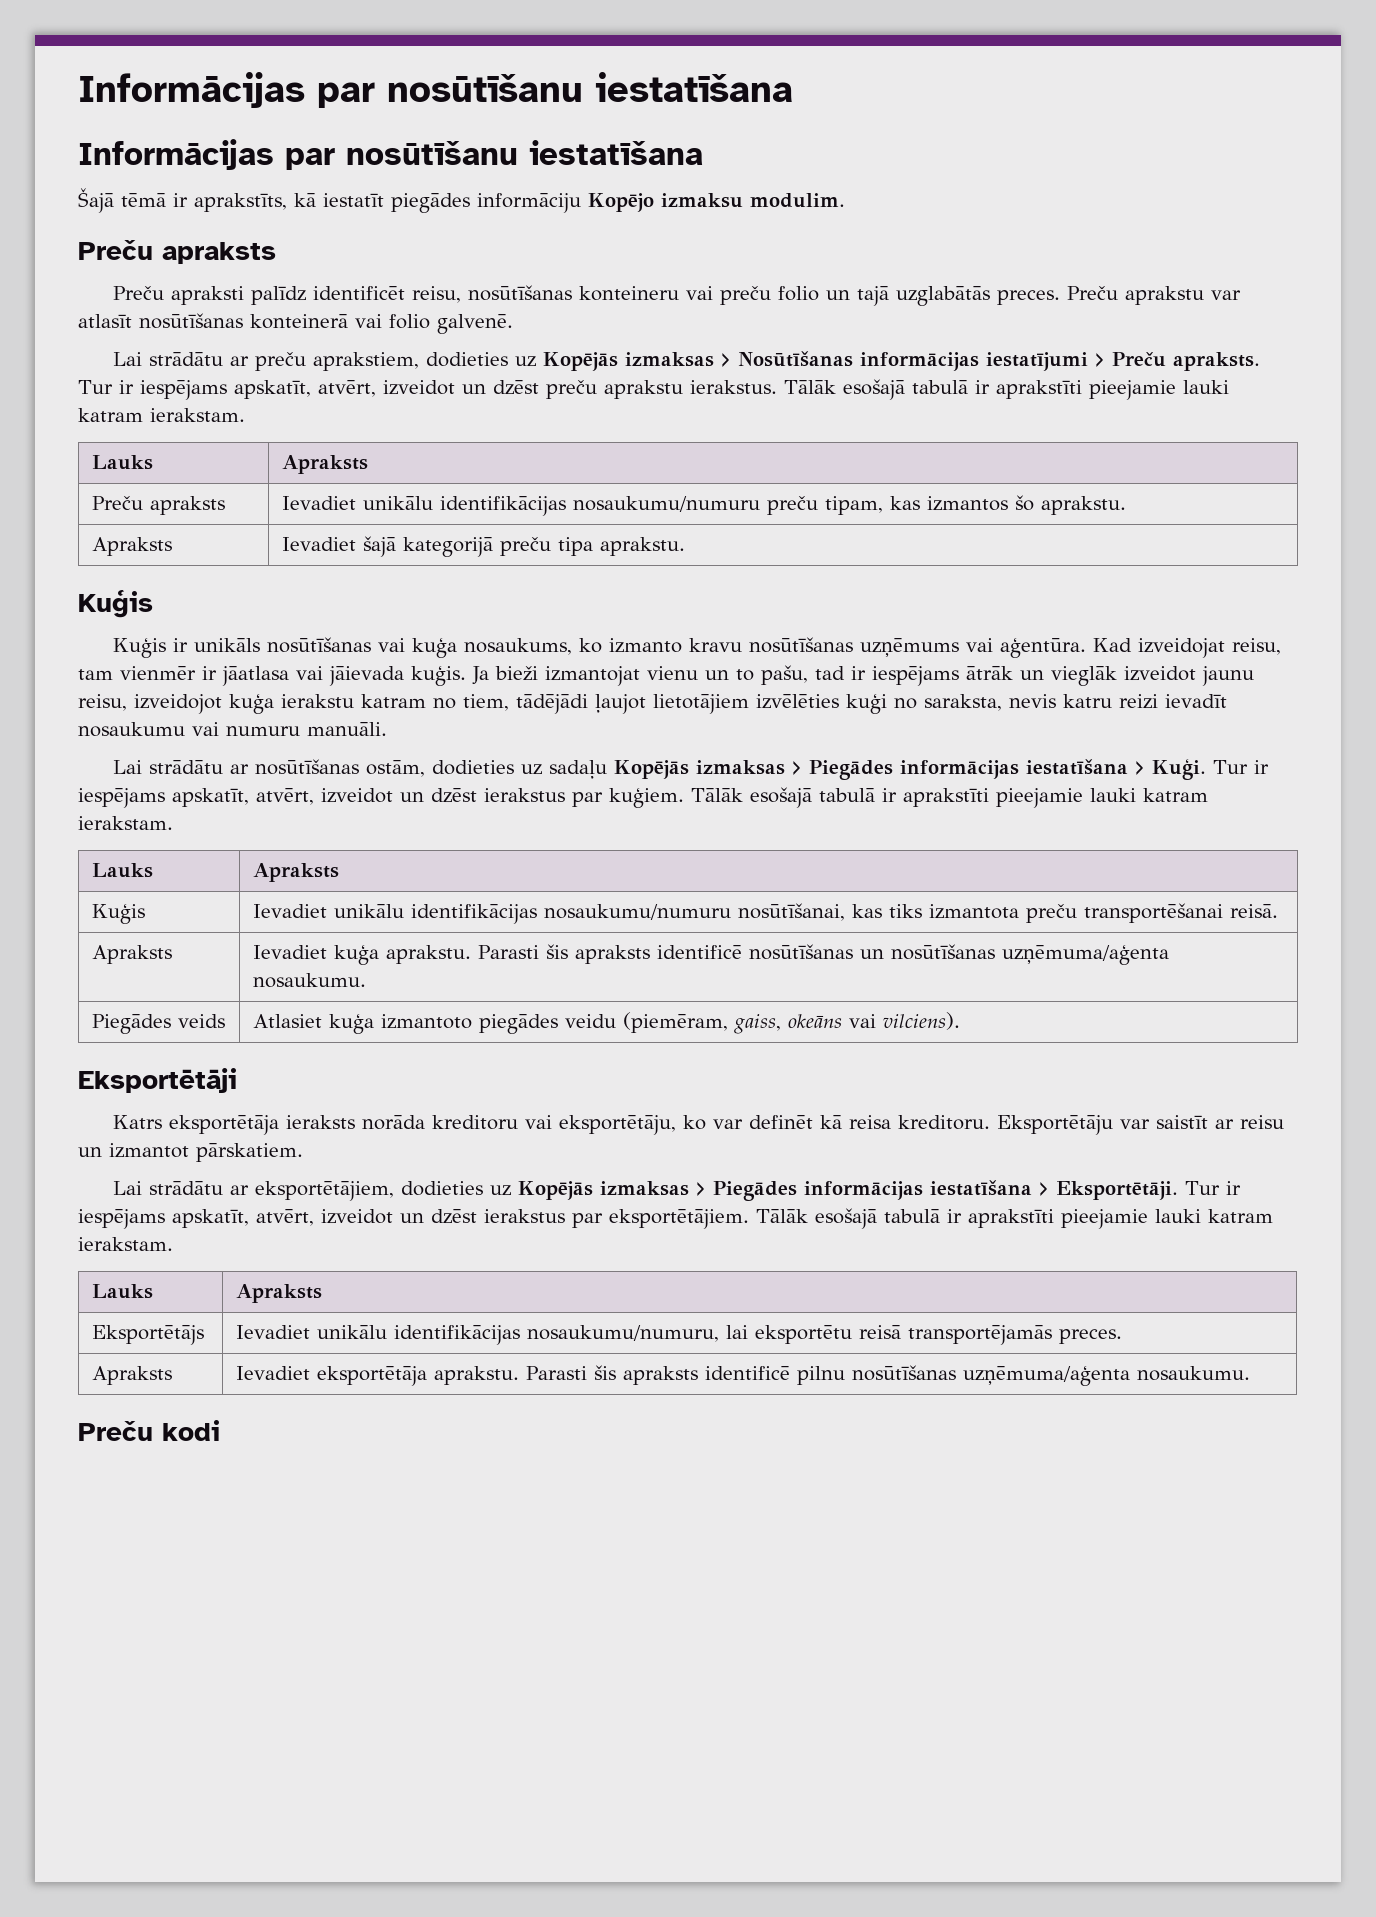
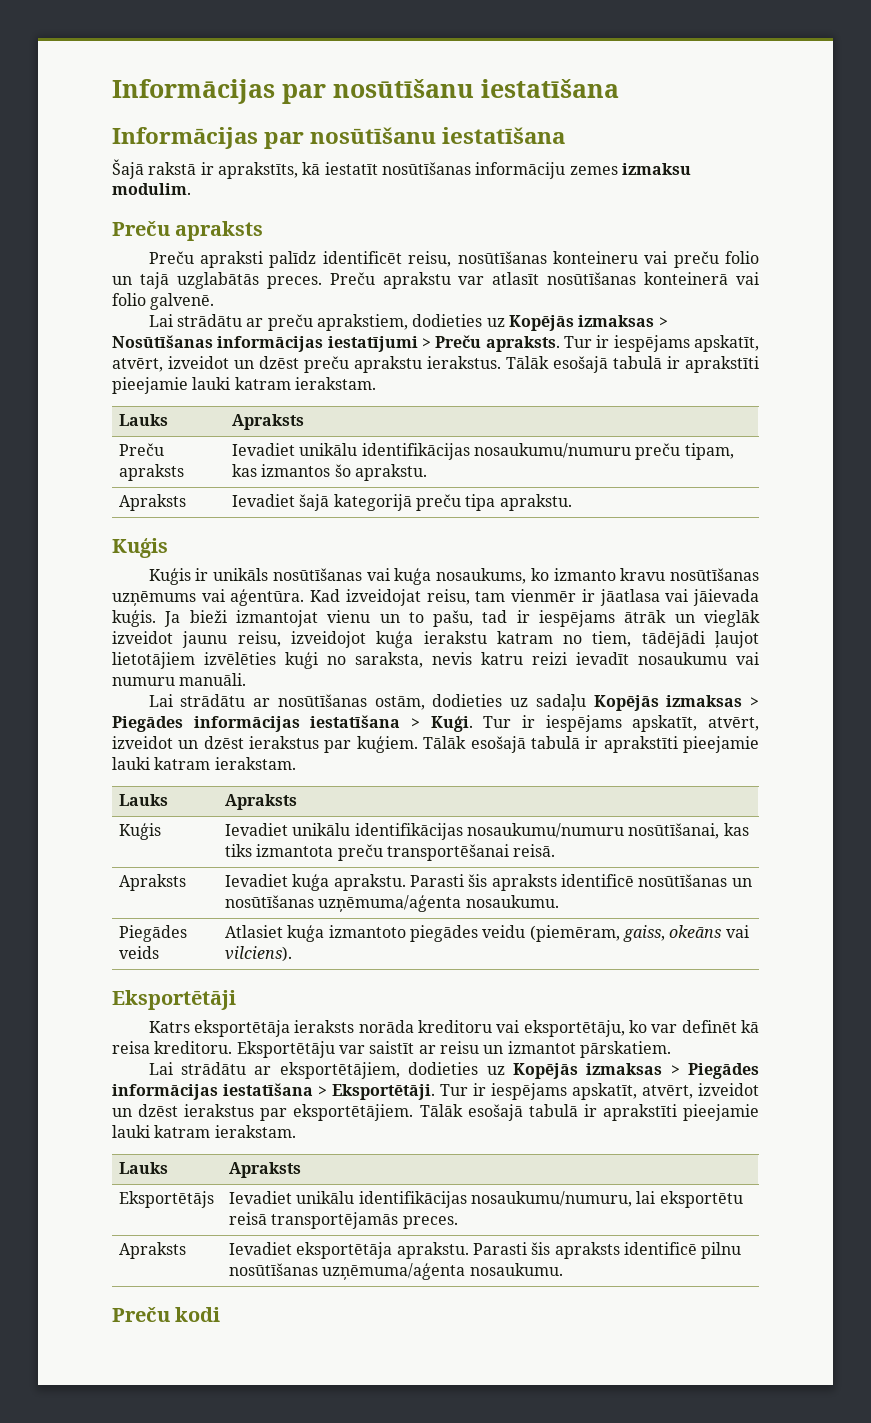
- Šajā tēmā ir aprakstīts, kā iestatīt piegādes informāciju Kopējo izmaksu modulim.
+ Šajā rakstā ir aprakstīts, kā iestatīt nosūtīšanas informāciju zemes izmaksu modulim.

